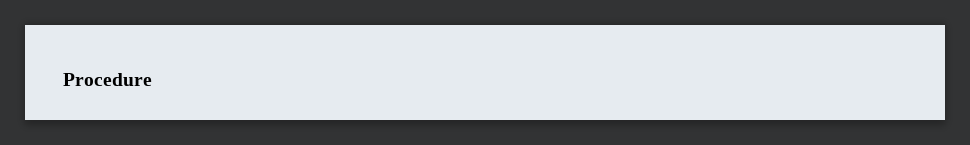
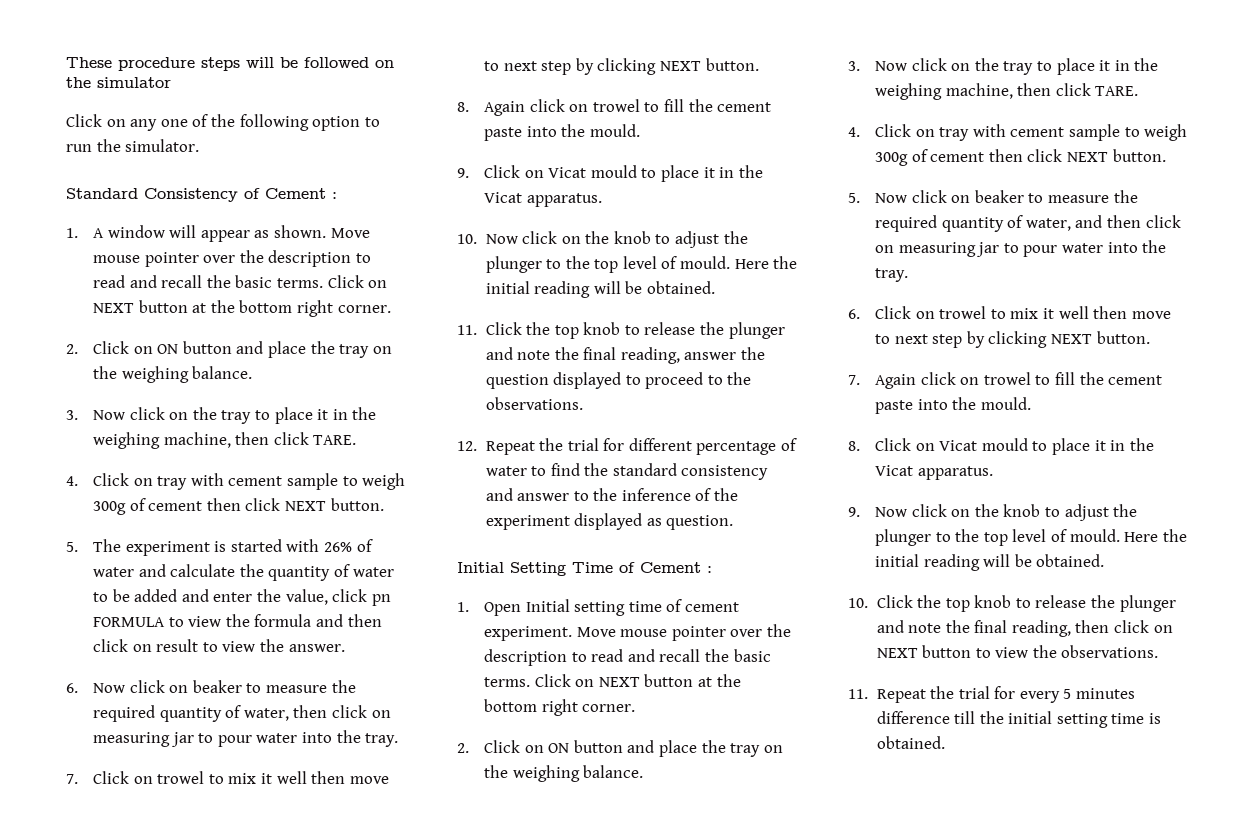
- Procedure
+ These procedure steps will be followed on the simulator
+ Click on any one of the following option to run the simulator.
+ Standard Consistency of Cement :
+ 1. A window will appear as shown. Move mouse pointer over the description to read and recall the basic terms. Click on NEXT button at the bottom right corner.
+ 2. Click on ON button and place the tray on the weighing balance.
+ 3. Now click on the tray to place it in the weighing machine, then click TARE.
+ 4. Click on tray with cement sample to weigh 300g of cement then click NEXT button.
+ 5. The experiment is started with 26% of water and calculate the quantity of water to be added and enter the value, click pn FORMULA to view the formula and then click on result to view the answer.
+ 6. Now click on beaker to measure the required quantity of water, then click on measuring jar to pour water into the tray.
+ 7. Click on trowel to mix it well then move to next step by clicking NEXT button.
+ 8. Again click on trowel to fill the cement paste into the mould.
+ 9. Click on Vicat mould to place it in the Vicat apparatus.
+ 10. Now click on the knob to adjust the plunger to the top level of mould. Here the initial reading will be obtained.
+ 11. Click the top knob to release the plunger and note the final reading, answer the question displayed to proceed to the observations.
+ 12. Repeat the trial for different percentage of water to find the standard consistency and answer to the inference of the experiment displayed as question.
+ Initial Setting Time of Cement :
+ 1. Open Initial setting time of cement experiment. Move mouse pointer over the description to read and recall the basic terms. Click on NEXT button at the bottom right corner.
+ 2. Click on ON button and place the tray on the weighing balance.
+ 3. Now click on the tray to place it in the weighing machine, then click TARE.
+ 4. Click on tray with cement sample to weigh 300g of cement then click NEXT button.
+ 5. Now click on beaker to measure the required quantity of water, and then click on measuring jar to pour water into the tray.
+ 6. Click on trowel to mix it well then move to next step by clicking NEXT button.
+ 7. Again click on trowel to fill the cement paste into the mould.
+ 8. Click on Vicat mould to place it in the Vicat apparatus.
+ 9. Now click on the knob to adjust the plunger to the top level of mould. Here the initial reading will be obtained.
+ 10. Click the top knob to release the plunger and note the final reading, then click on NEXT button to view the observations.
+ 11. Repeat the trial for every 5 minutes difference till the initial setting time is obtained.

